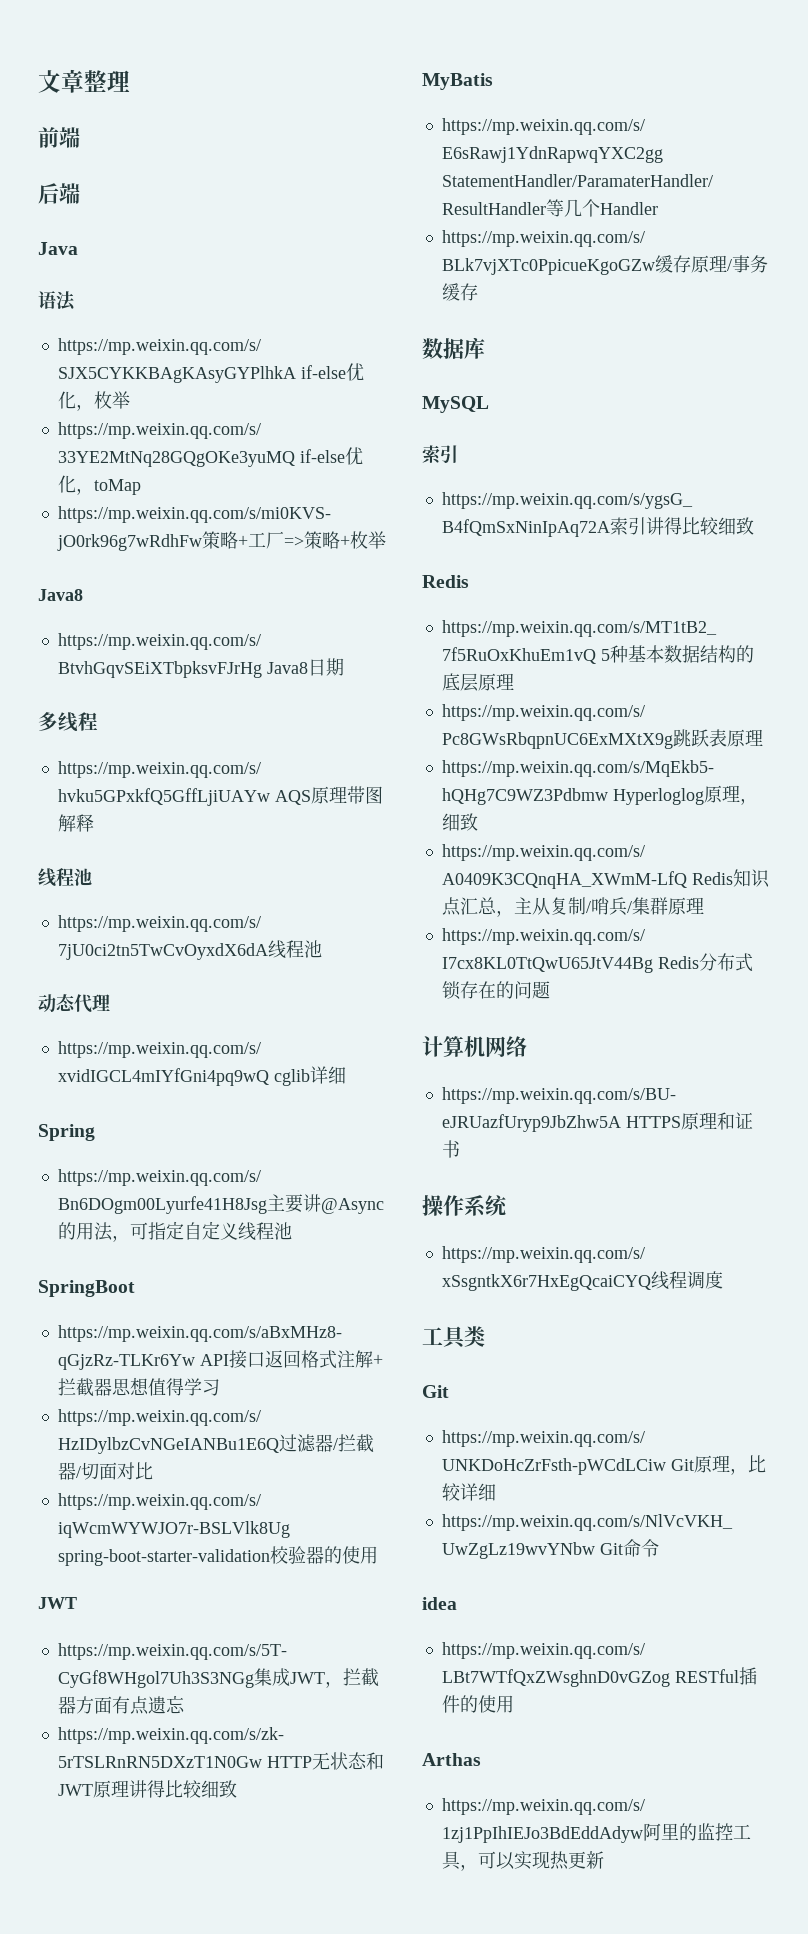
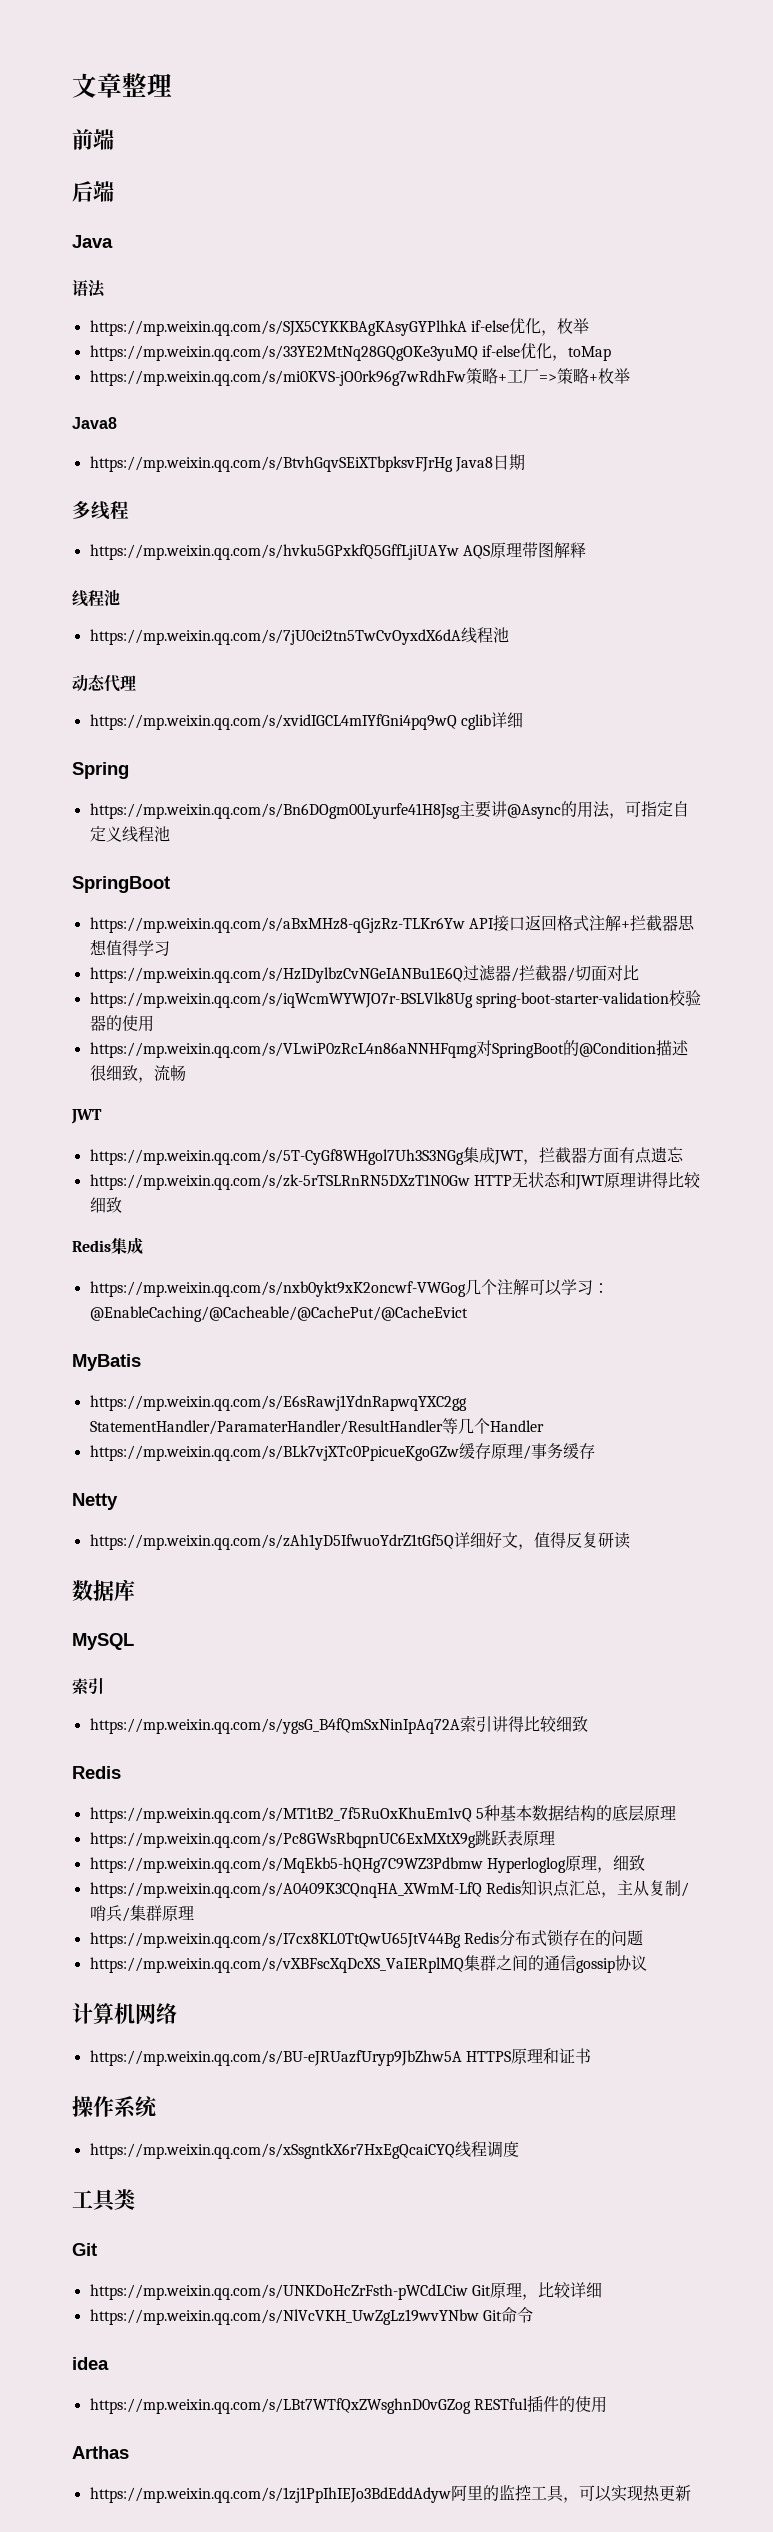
+ https://mp.weixin.qq.com/s/VLwiP0zRcL4n86aNNHFqmg对SpringBoot的@Condition描述很细致，流畅
+ Redis集成
+ https://mp.weixin.qq.com/s/nxb0ykt9xK2oncwf-VWGog几个注解可以学习：@EnableCaching/@Cacheable/@CachePut/@CacheEvict
+ Netty
+ https://mp.weixin.qq.com/s/zAh1yD5IfwuoYdrZ1tGf5Q详细好文，值得反复研读
+ https://mp.weixin.qq.com/s/vXBFscXqDcXS_VaIERplMQ集群之间的通信gossip协议

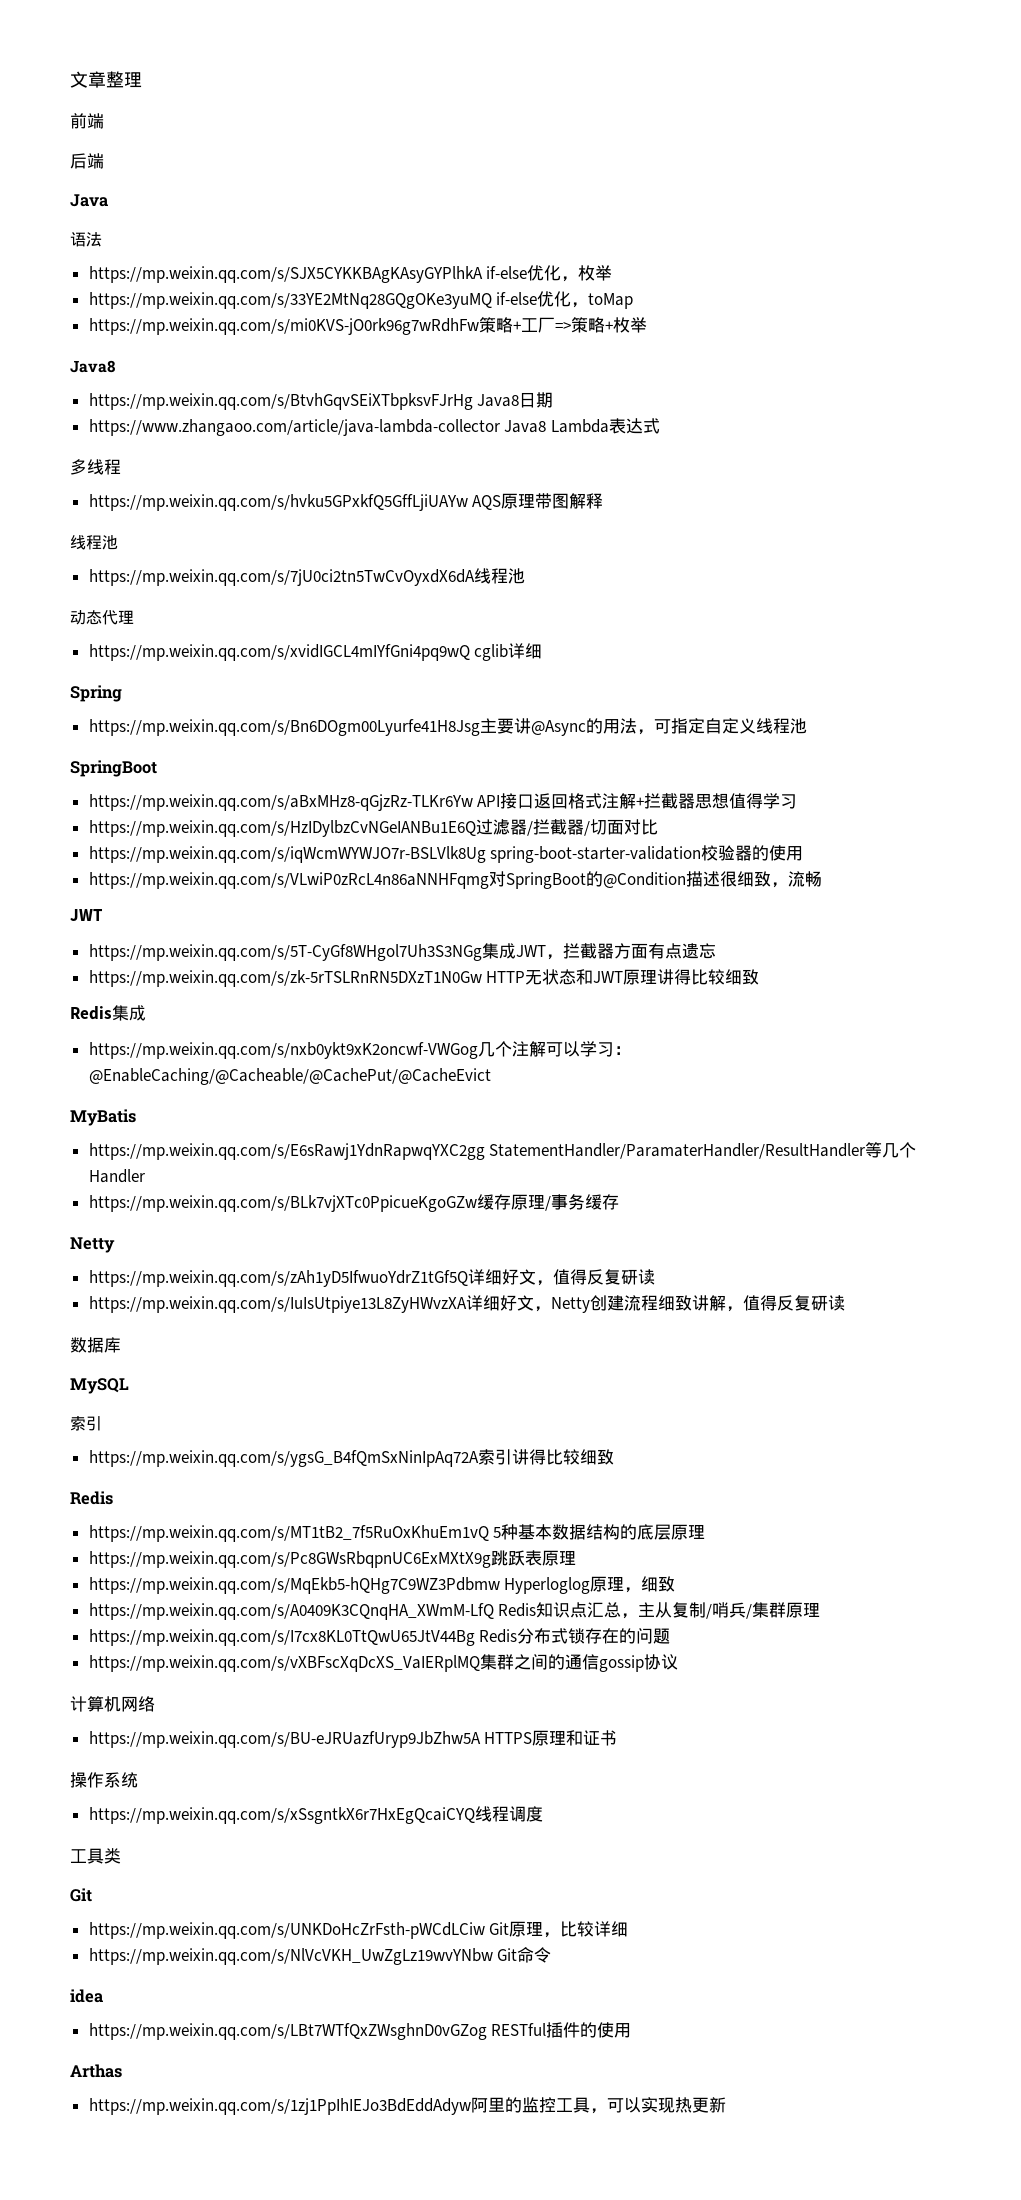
+ https://www.zhangaoo.com/article/java-lambda-collector Java8 Lambda表达式
+ https://mp.weixin.qq.com/s/IuIsUtpiye13L8ZyHWvzXA详细好文，Netty创建流程细致讲解，值得反复研读

